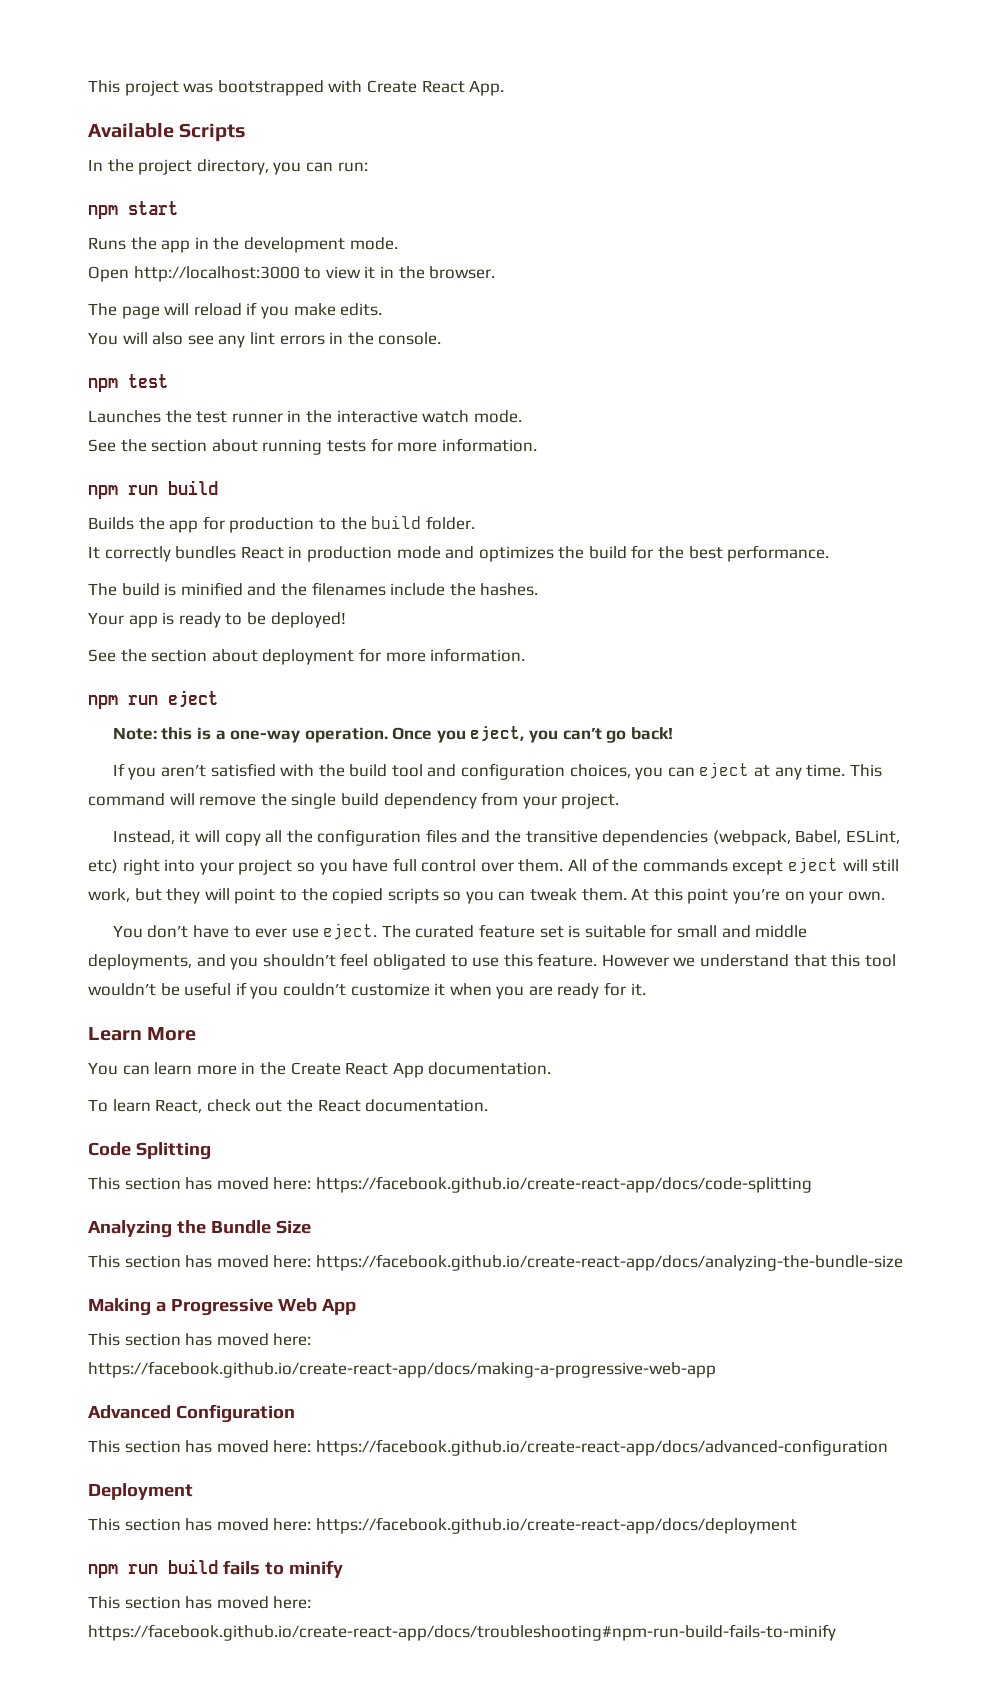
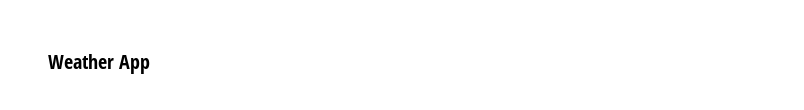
- This project was bootstrapped with Create React App.
- Available Scripts
- In the project directory, you can run:
- npm start
- Runs the app in the development mode.
- Open http://localhost:3000 to view it in the browser.
- The page will reload if you make edits.
- You will also see any lint errors in the console.
- npm test
- Launches the test runner in the interactive watch mode.
- See the section about running tests for more information.
- npm run build
- Builds the app for production to the build folder.
- It correctly bundles React in production mode and optimizes the build for the best performance.
- The build is minified and the filenames include the hashes.
- Your app is ready to be deployed!
- See the section about deployment for more information.
- npm run eject
- Note: this is a one-way operation. Once you eject, you can’t go back!
- If you aren’t satisfied with the build tool and configuration choices, you can eject at any time. This command will remove the single build dependency from your project.
- Instead, it will copy all the configuration files and the transitive dependencies (webpack, Babel, ESLint, etc) right into your project so you have full control over them. All of the commands except eject will still work, but they will point to the copied scripts so you can tweak them. At this point you’re on your own.
- You don’t have to ever use eject. The curated feature set is suitable for small and middle deployments, and you shouldn’t feel obligated to use this feature. However we understand that this tool wouldn’t be useful if you couldn’t customize it when you are ready for it.
- Learn More
- You can learn more in the Create React App documentation.
- To learn React, check out the React documentation.
- Code Splitting
- This section has moved here: https://facebook.github.io/create-react-app/docs/code-splitting
- Analyzing the Bundle Size
- This section has moved here: https://facebook.github.io/create-react-app/docs/analyzing-the-bundle-size
- Making a Progressive Web App
- This section has moved here: https://facebook.github.io/create-react-app/docs/making-a-progressive-web-app
- Advanced Configuration
- This section has moved here: https://facebook.github.io/create-react-app/docs/advanced-configuration
- Deployment
- This section has moved here: https://facebook.github.io/create-react-app/docs/deployment
- npm run build fails to minify
- This section has moved here: https://facebook.github.io/create-react-app/docs/troubleshooting#npm-run-build-fails-to-minify
+ Weather App

